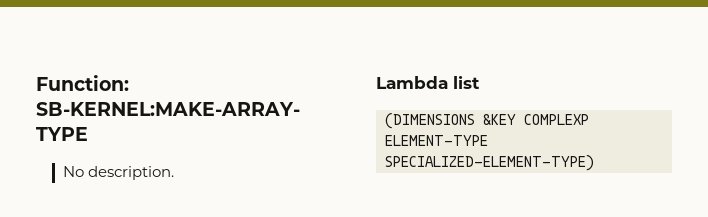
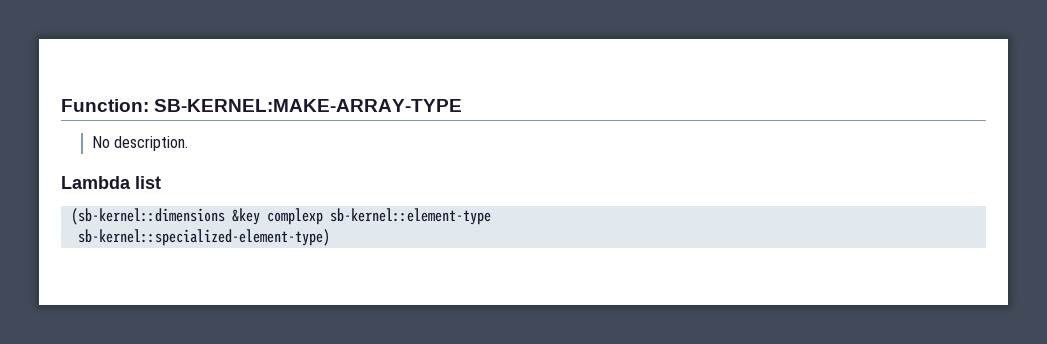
- (DIMENSIONS &KEY COMPLEXP ELEMENT-TYPE SPECIALIZED-ELEMENT-TYPE)
+ (sb-kernel::dimensions &key complexp sb-kernel::element-type
+ sb-kernel::specialized-element-type)

